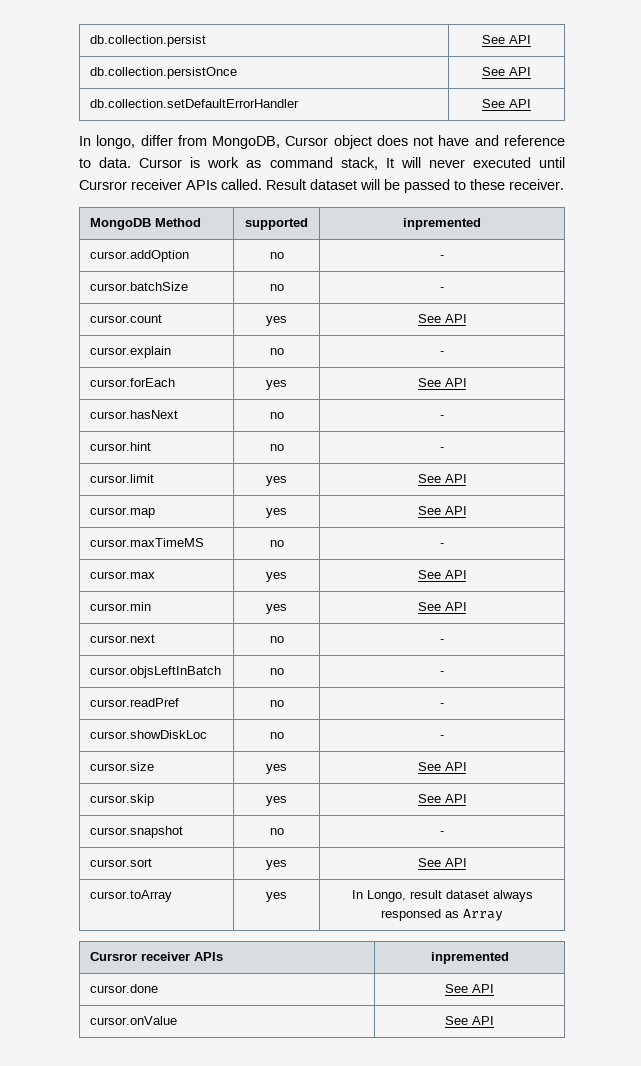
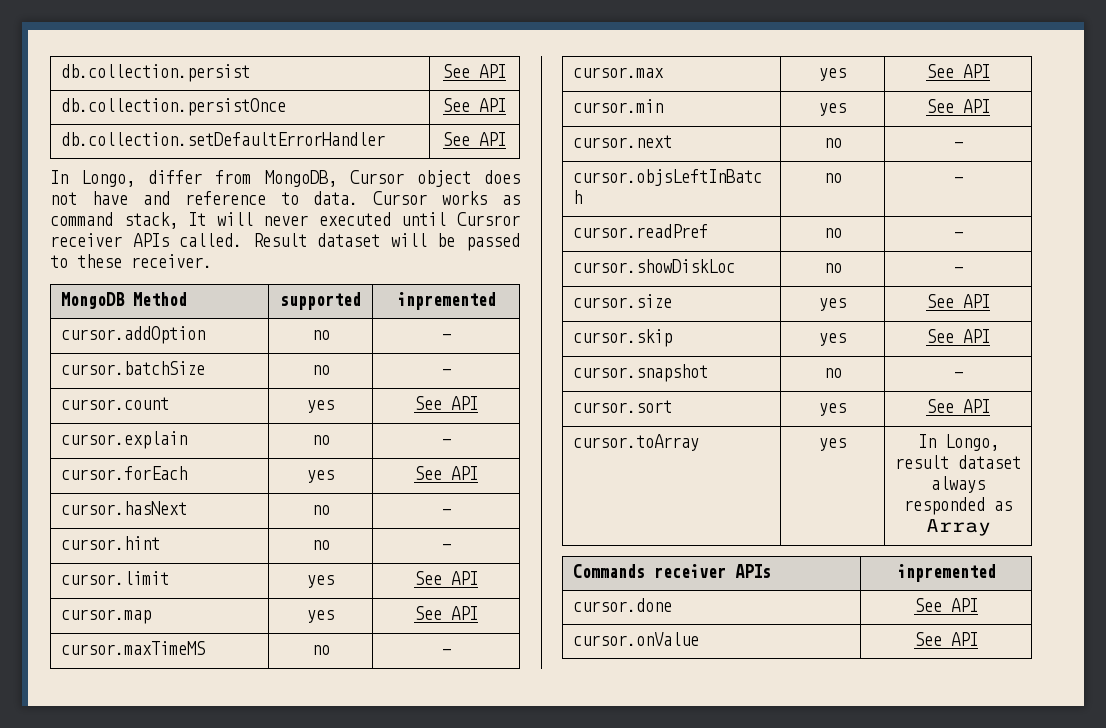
- In longo, differ from MongoDB, Cursor object does not have and reference to data.
+ In Longo, differ from MongoDB, Cursor object does not have and reference to data.
- Cursor is work as command stack, It will never executed until Cursror receiver APIs called.
+ Cursor works as command stack, It will never executed until Cursror receiver APIs called.
- cursor.toArray | yes | In Longo, result dataset always responsed as Array
+ cursor.toArray | yes | In Longo, result dataset always responded as Array
- Cursror receiver APIs | inpremented
+ Commands receiver APIs | inpremented

